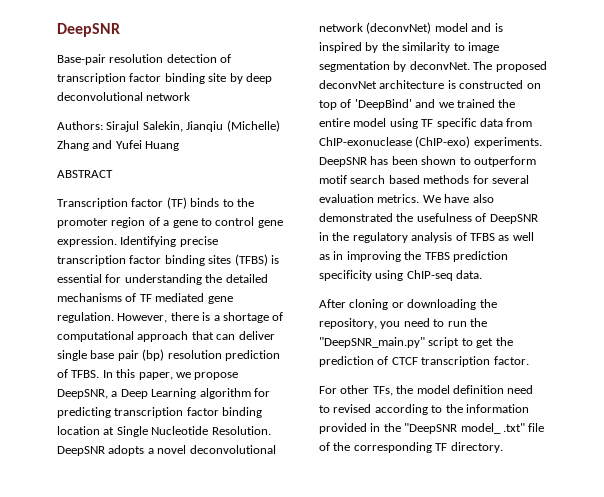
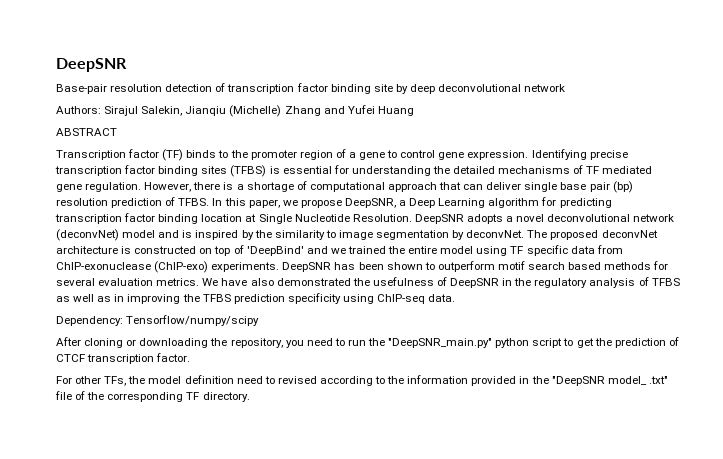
+ Dependency: Tensorflow/numpy/scipy
- After cloning or downloading the repository, you need to run the "DeepSNR_main.py" script to get the prediction of CTCF transcription factor.
+ After cloning or downloading the repository, you need to run the "DeepSNR_main.py" python script to get the prediction of CTCF transcription factor.

